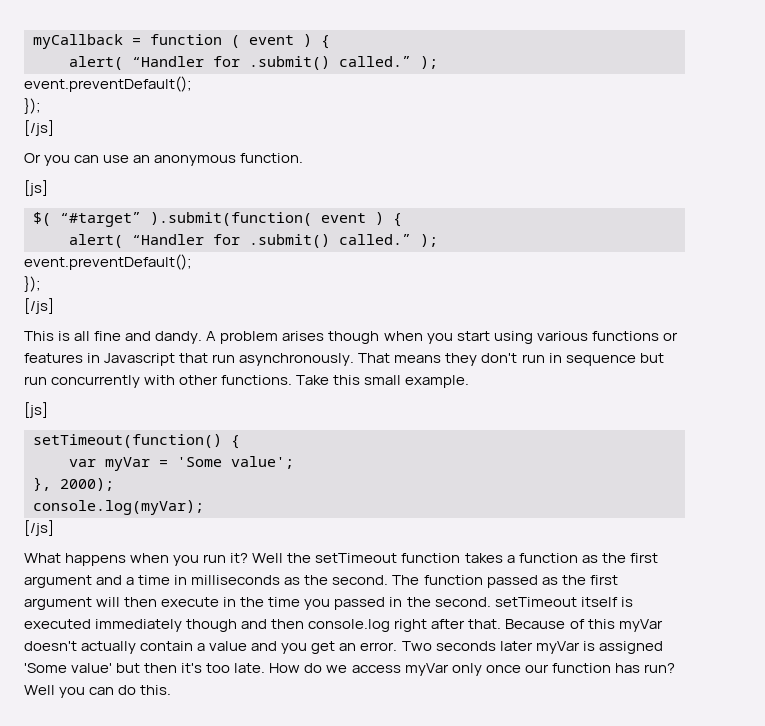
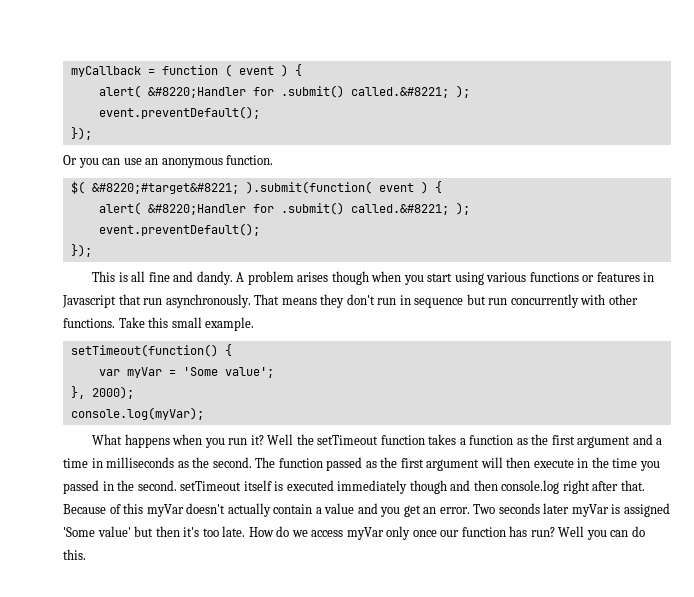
  myCallback = function ( event ) {
- alert( “Handler for .submit() called.” );
+ alert( &#8220;Handler for .submit() called.&#8221; );
  event.preventDefault();
  });
- [/js]
  Or you can use an anonymous function.
- [js]
- $( “#target” ).submit(function( event ) {
- alert( “Handler for .submit() called.” );
+ $( &#8220;#target&#8221; ).submit(function( event ) {
+ alert( &#8220;Handler for .submit() called.&#8221; );
  event.preventDefault();
  });
- [/js]
  Take this small example.
- [js]
  console.log(myVar);
- [/js]

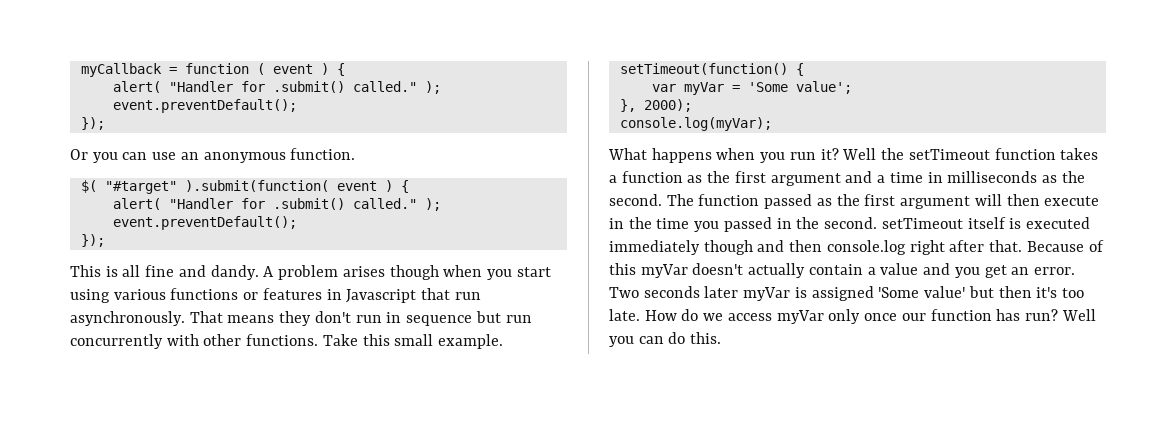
  myCallback = function ( event ) {
- alert( &#8220;Handler for .submit() called.&#8221; );
+ alert( "Handler for .submit() called." );
- $( &#8220;#target&#8221; ).submit(function( event ) {
- alert( &#8220;Handler for .submit() called.&#8221; );
+ $( "#target" ).submit(function( event ) {
+ alert( "Handler for .submit() called." );

